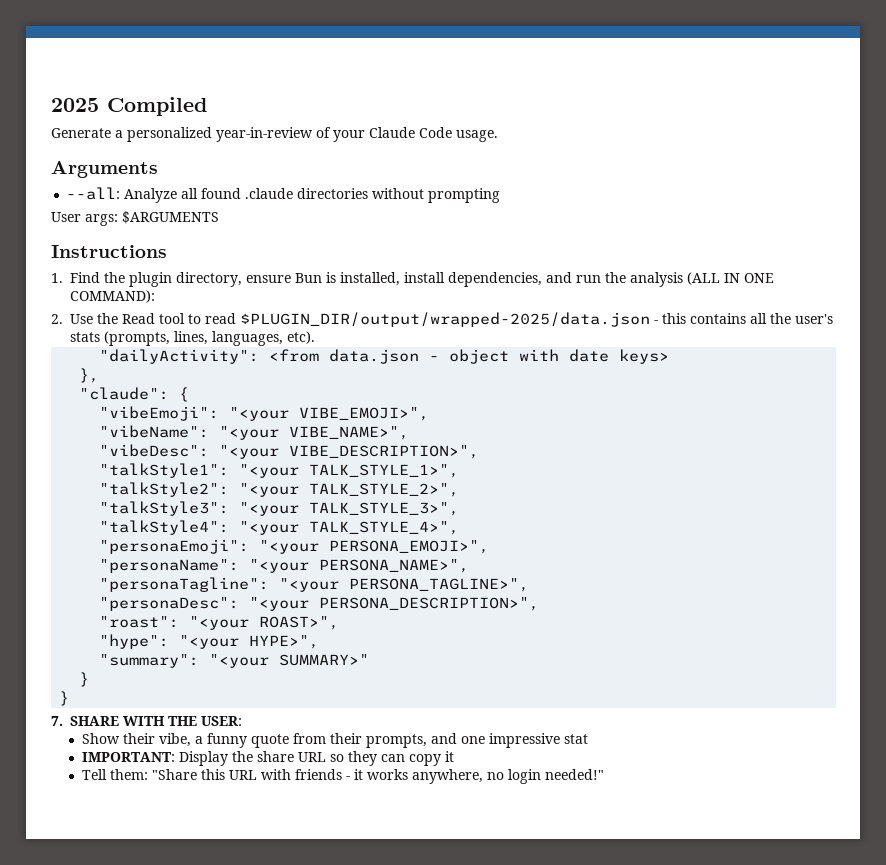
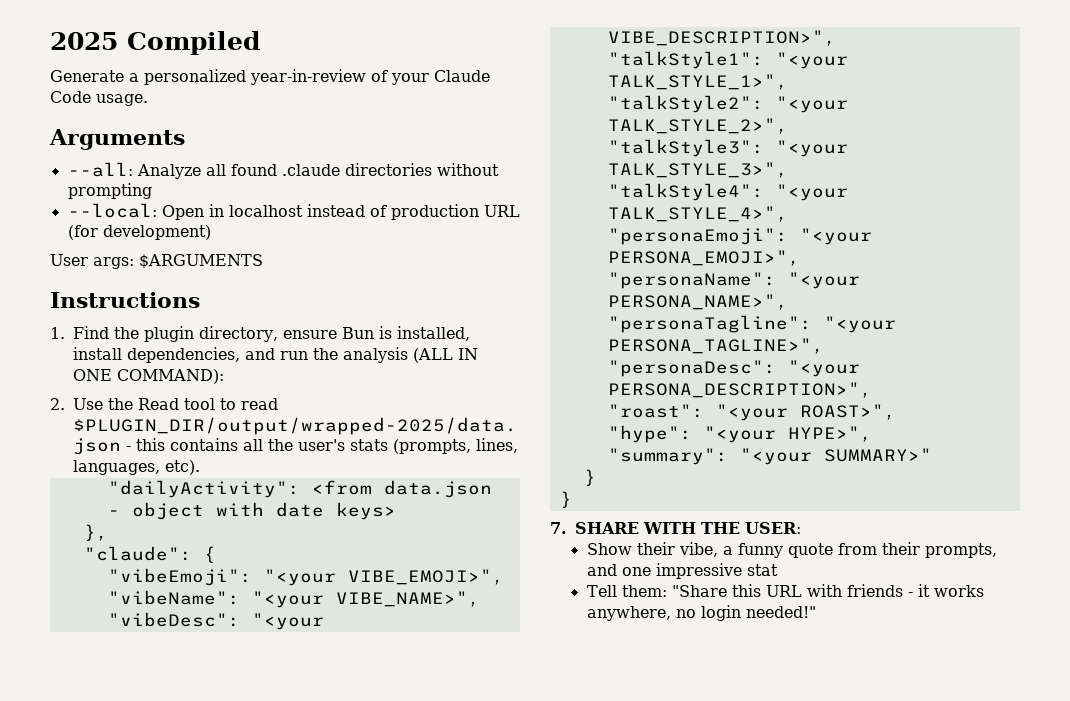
+ --local: Open in localhost instead of production URL (for development)
- IMPORTANT: Display the share URL so they can copy it

